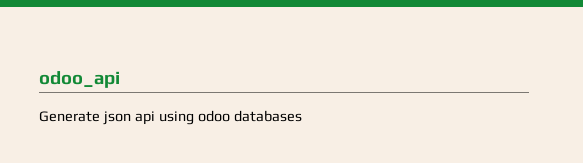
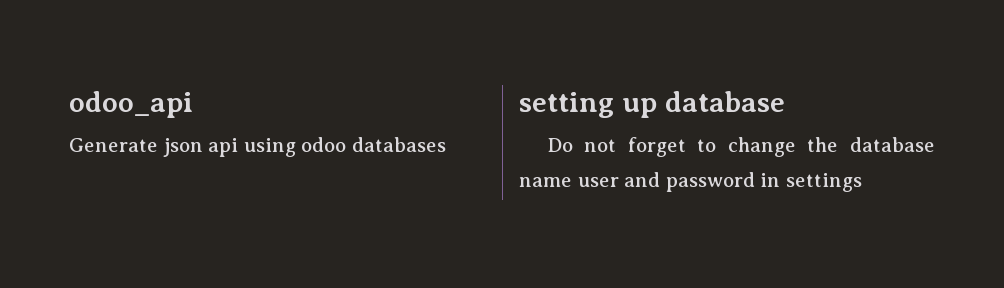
+ setting up database
+ Do not forget to change the database name user and password in settings

